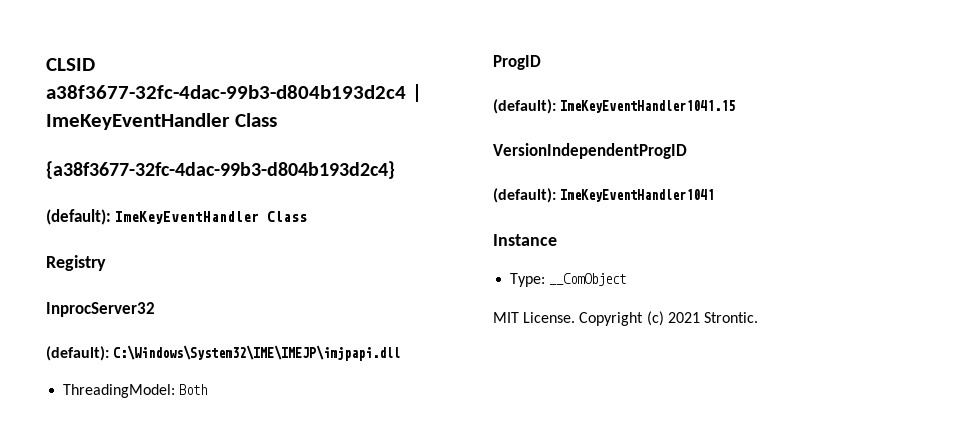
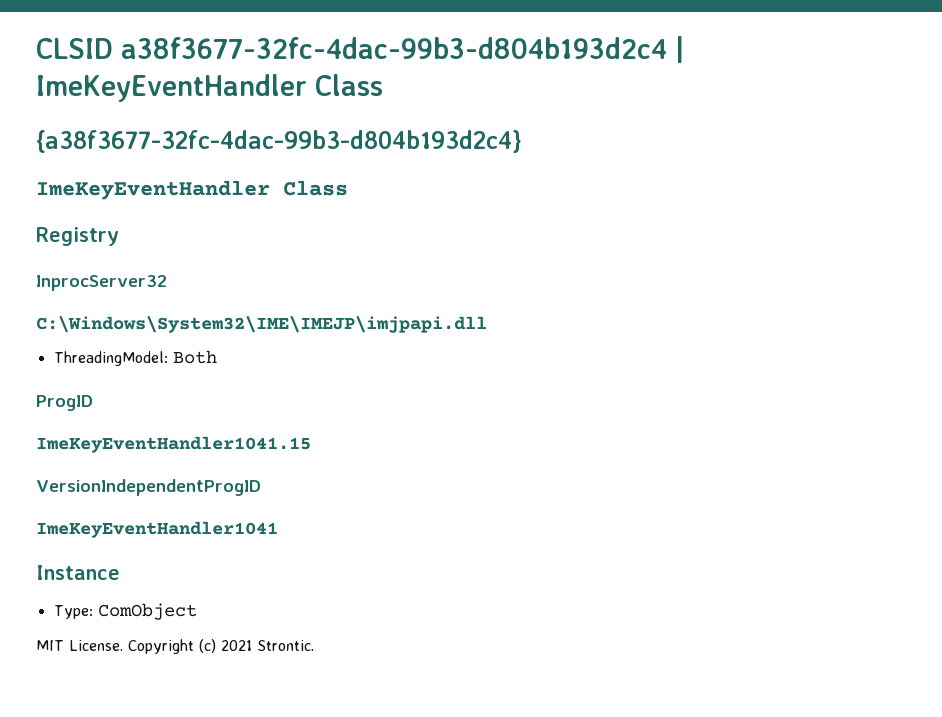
  {a38f3677-32fc-4dac-99b3-d804b193d2c4}
- (default): ImeKeyEventHandler Class
+ ImeKeyEventHandler Class
- (default): C:\Windows\System32\IME\IMEJP\imjpapi.dll
+ C:\Windows\System32\IME\IMEJP\imjpapi.dll
- (default): ImeKeyEventHandler1041.15
+ ImeKeyEventHandler1041.15
- (default): ImeKeyEventHandler1041
+ ImeKeyEventHandler1041
- Type: __ComObject
+ Type: ComObject

